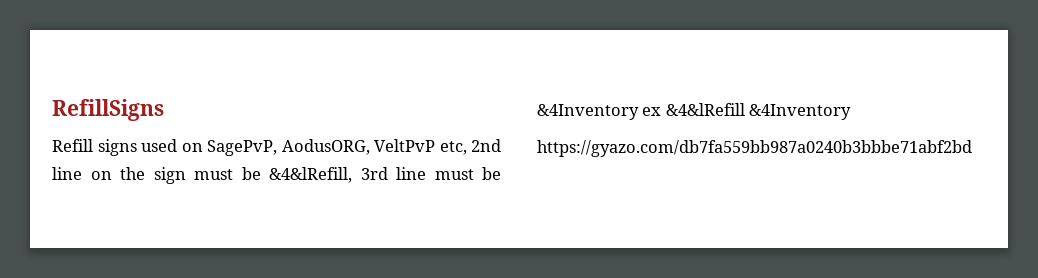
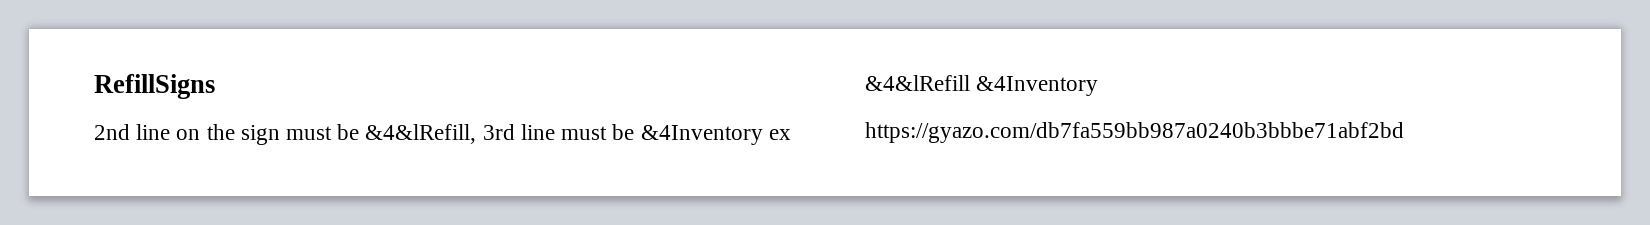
- Refill signs used on SagePvP, AodusORG, VeltPvP etc, 2nd line on the sign must be &4&lRefill, 3rd line must be &4Inventory ex &4&lRefill &4Inventory
+ 2nd line on the sign must be &4&lRefill, 3rd line must be &4Inventory ex &4&lRefill &4Inventory

